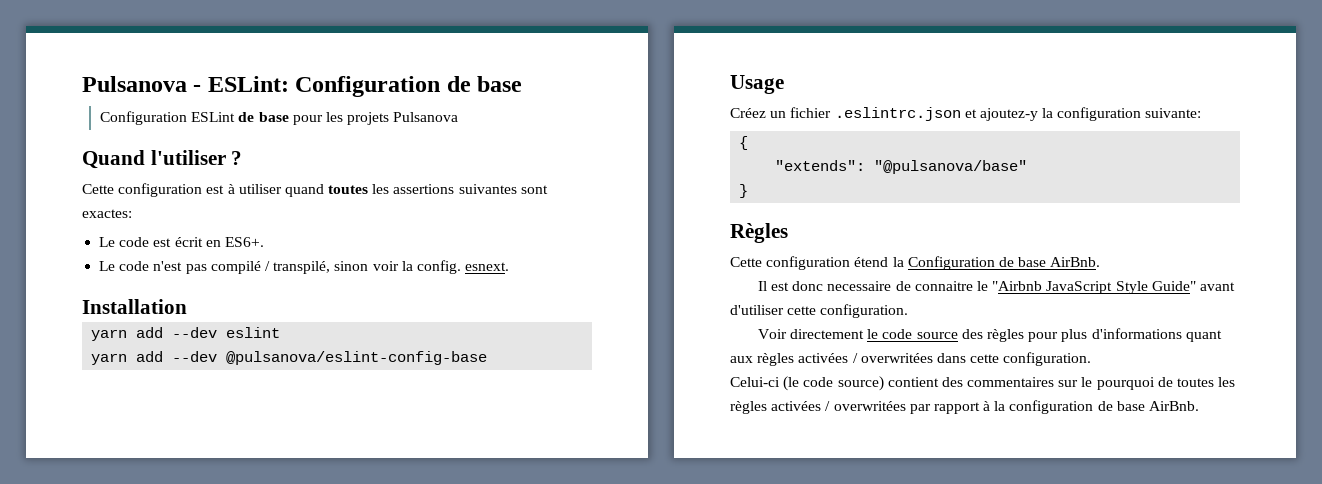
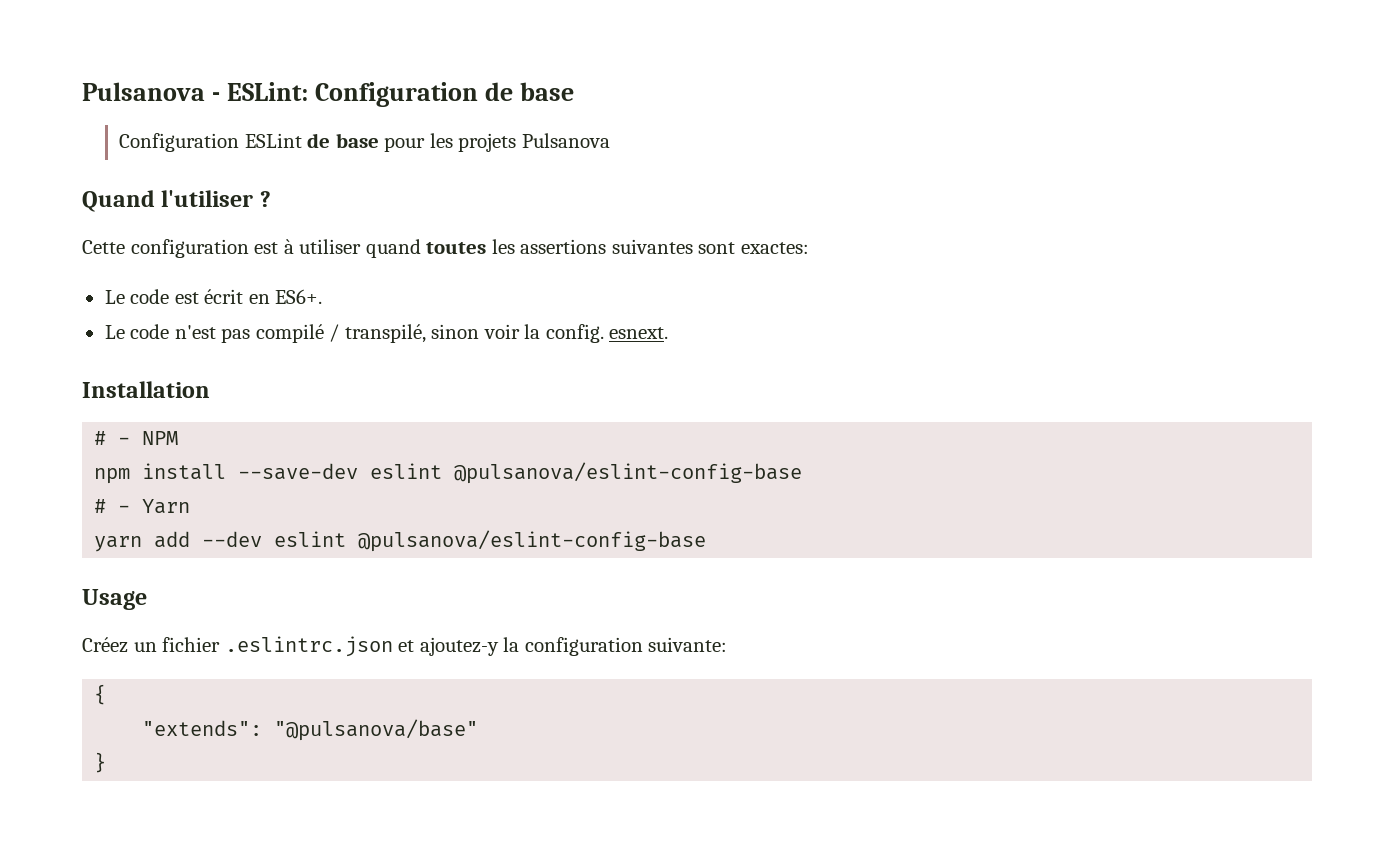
+ # - NPM
+ npm install --save-dev eslint @pulsanova/eslint-config-base
+ # - Yarn
- yarn add --dev eslint
- yarn add --dev @pulsanova/eslint-config-base
+ yarn add --dev eslint @pulsanova/eslint-config-base
- Règles
- Cette configuration étend la Configuration de base AirBnb.
- Il est donc necessaire de connaitre le "Airbnb JavaScript Style Guide" avant d'utiliser cette configuration.
- Voir directement le code source des règles pour plus d'informations quant aux règles activées / overwritées dans cette configuration.
- Celui-ci (le code source) contient des commentaires sur le pourquoi de toutes les règles activées / overwritées par rapport à la configuration de base AirBnb.

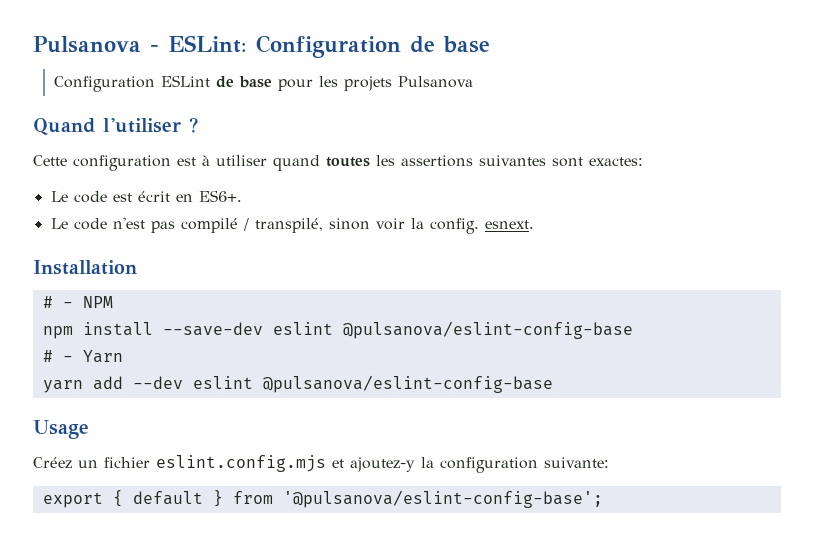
- Créez un fichier .eslintrc.json et ajoutez-y la configuration suivante:
+ Créez un fichier eslint.config.mjs et ajoutez-y la configuration suivante:
- {
- "extends": "@pulsanova/base"
- }
+ export { default } from '@pulsanova/eslint-config-base';

